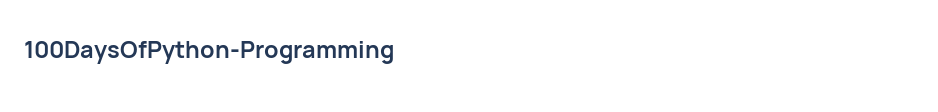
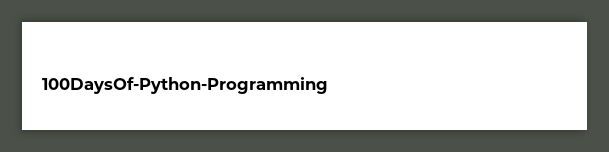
- 100DaysOfPython-Programming
+ 100DaysOf-Python-Programming

